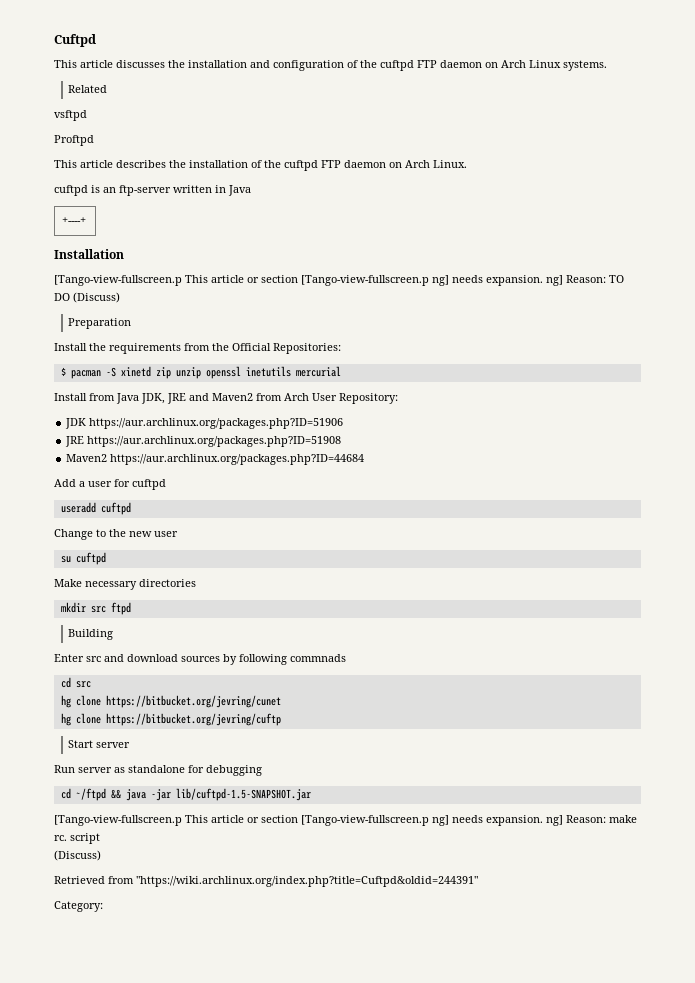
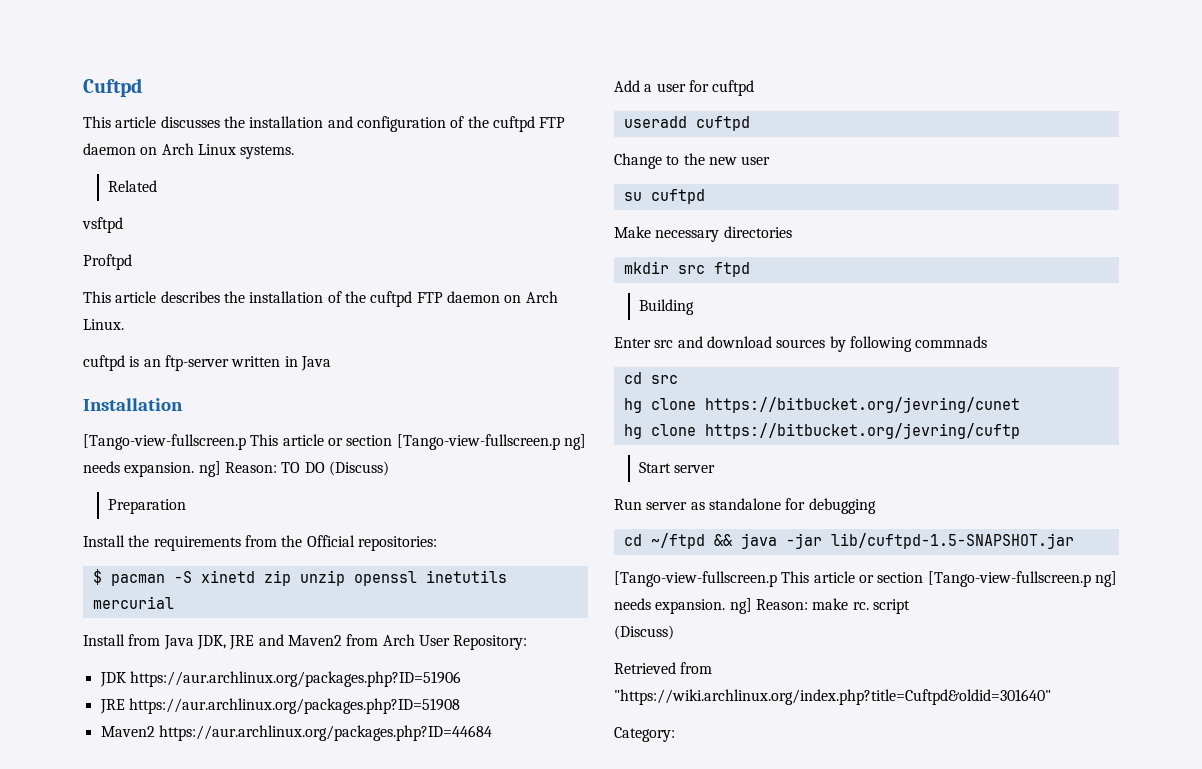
- +----+
- Install the requirements from the Official Repositories:
+ Install the requirements from the Official repositories:
- Retrieved from "https://wiki.archlinux.org/index.php?title=Cuftpd&oldid=244391"
+ Retrieved from "https://wiki.archlinux.org/index.php?title=Cuftpd&oldid=301640"

